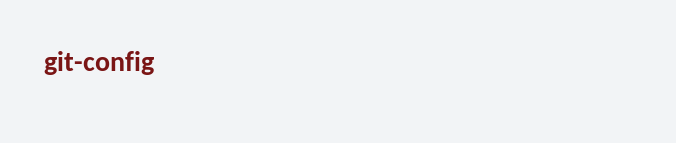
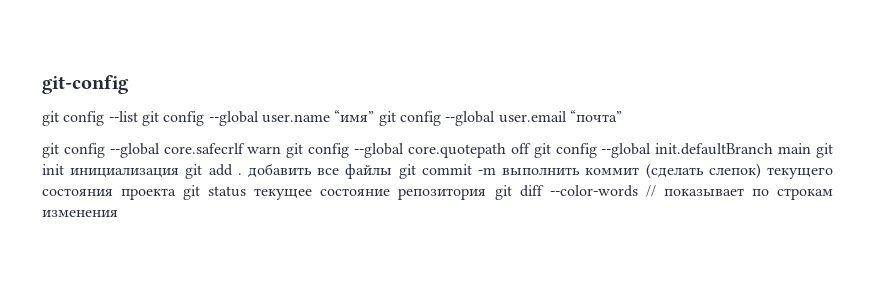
+ git config --list git config --global user.name “имя” git config --global user.email “почта”
+ git config --global core.safecrlf warn git config --global core.quotepath off git config --global init.defaultBranch main git init инициализация git add . добавить все файлы git commit -m выполнить коммит (сделать слепок) текущего состояния проекта git status текущее состояние репозитория git diff --color-words // показывает по строкам изменения

